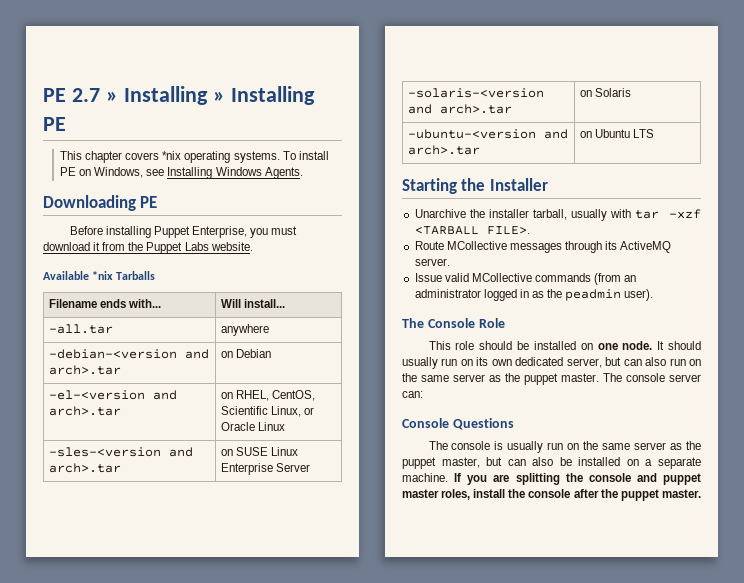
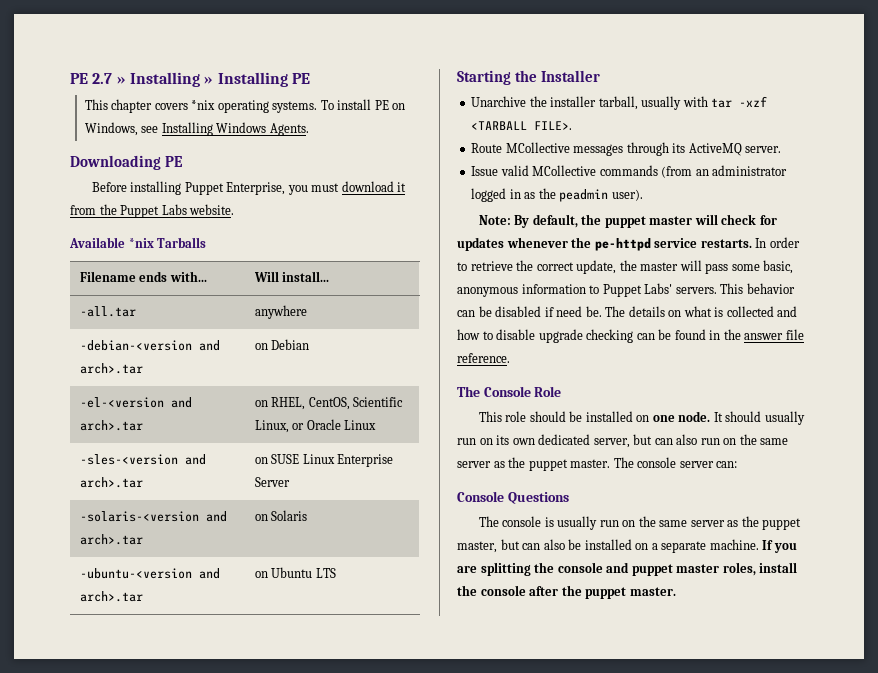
+ Note: By default, the puppet master will check for updates whenever the pe-httpd service restarts. In order to retrieve the correct update, the master will pass some basic, anonymous information to Puppet Labs' servers. This behavior can be disabled if need be. The details on what is collected and how to disable upgrade checking can be found in the answer file reference.

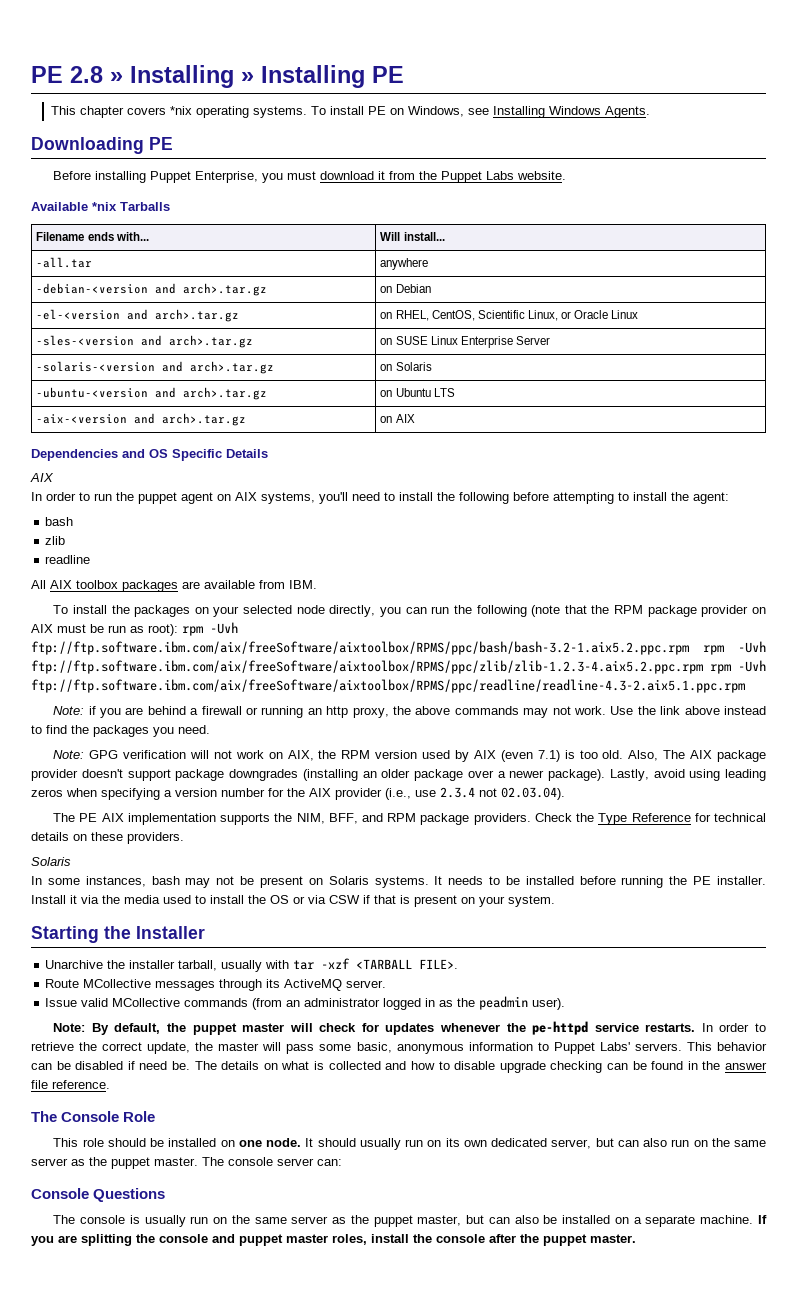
- PE 2.7 » Installing » Installing PE
+ PE 2.8 » Installing » Installing PE
- -debian-<version and arch>.tar | on Debian
+ -debian-<version and arch>.tar.gz | on Debian
- -el-<version and arch>.tar | on RHEL, CentOS, Scientific Linux, or Oracle Linux
+ -el-<version and arch>.tar.gz | on RHEL, CentOS, Scientific Linux, or Oracle Linux
- -sles-<version and arch>.tar | on SUSE Linux Enterprise Server
+ -sles-<version and arch>.tar.gz | on SUSE Linux Enterprise Server
- -solaris-<version and arch>.tar | on Solaris
+ -solaris-<version and arch>.tar.gz | on Solaris
- -ubuntu-<version and arch>.tar | on Ubuntu LTS
+ -ubuntu-<version and arch>.tar.gz | on Ubuntu LTS
+ -aix-<version and arch>.tar.gz | on AIX
+ Dependencies and OS Specific Details
+ AIX
+ In order to run the puppet agent on AIX systems, you'll need to install the following before attempting to install the agent:
+ bash
+ zlib
+ readline
+ All AIX toolbox packages are available from IBM.
+ To install the packages on your selected node directly, you can run the following (note that the RPM package provider on AIX must be run as root): rpm -Uvh ftp://ftp.software.ibm.com/aix/freeSoftware/aixtoolbox/RPMS/ppc/bash/bash-3.2-1.aix5.2.ppc.rpm rpm -Uvh ftp://ftp.software.ibm.com/aix/freeSoftware/aixtoolbox/RPMS/ppc/zlib/zlib-1.2.3-4.aix5.2.ppc.rpm rpm -Uvh ftp://ftp.software.ibm.com/aix/freeSoftware/aixtoolbox/RPMS/ppc/readline/readline-4.3-2.aix5.1.ppc.rpm
+ Note: if you are behind a firewall or running an http proxy, the above commands may not work. Use the link above instead to find the packages you need.
+ Note: GPG verification will not work on AIX, the RPM version used by AIX (even 7.1) is too old. Also, The AIX package provider doesn't support package downgrades (installing an older package over a newer package). Lastly, avoid using leading zeros when specifying a version number for the AIX provider (i.e., use 2.3.4 not 02.03.04).
+ The PE AIX implementation supports the NIM, BFF, and RPM package providers. Check the Type Reference for technical details on these providers.
+ Solaris
+ In some instances, bash may not be present on Solaris systems. It needs to be installed before running the PE installer. Install it via the media used to install the OS or via CSW if that is present on your system.

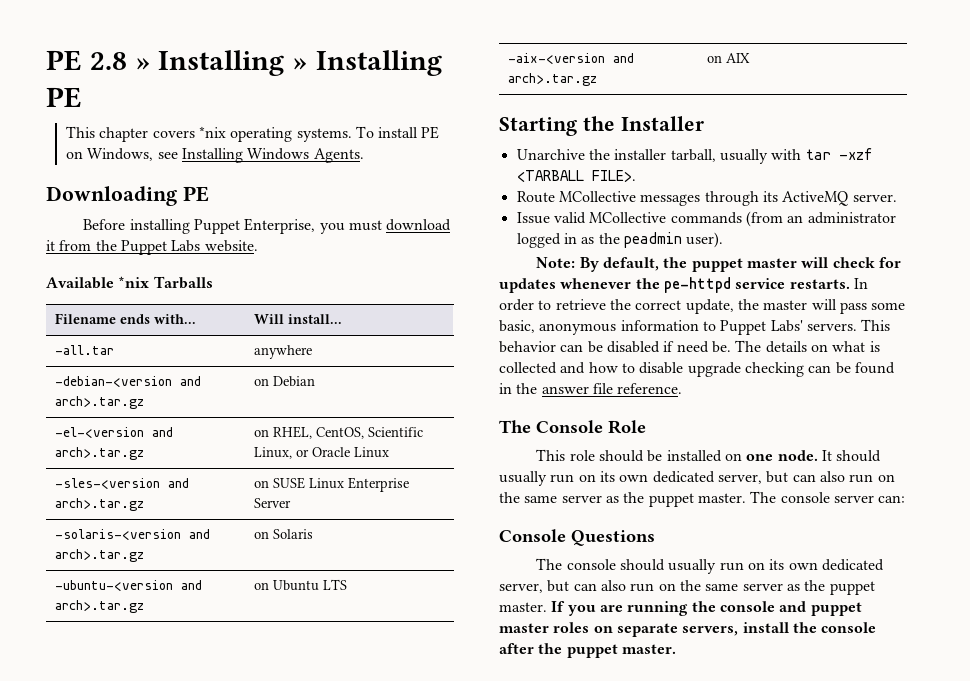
- Dependencies and OS Specific Details
- AIX
- In order to run the puppet agent on AIX systems, you'll need to install the following before attempting to install the agent:
- bash
- zlib
- readline
- All AIX toolbox packages are available from IBM.
- To install the packages on your selected node directly, you can run the following (note that the RPM package provider on AIX must be run as root): rpm -Uvh ftp://ftp.software.ibm.com/aix/freeSoftware/aixtoolbox/RPMS/ppc/bash/bash-3.2-1.aix5.2.ppc.rpm rpm -Uvh ftp://ftp.software.ibm.com/aix/freeSoftware/aixtoolbox/RPMS/ppc/zlib/zlib-1.2.3-4.aix5.2.ppc.rpm rpm -Uvh ftp://ftp.software.ibm.com/aix/freeSoftware/aixtoolbox/RPMS/ppc/readline/readline-4.3-2.aix5.1.ppc.rpm
- Note: if you are behind a firewall or running an http proxy, the above commands may not work. Use the link above instead to find the packages you need.
- Note: GPG verification will not work on AIX, the RPM version used by AIX (even 7.1) is too old. Also, The AIX package provider doesn't support package downgrades (installing an older package over a newer package). Lastly, avoid using leading zeros when specifying a version number for the AIX provider (i.e., use 2.3.4 not 02.03.04).
- The PE AIX implementation supports the NIM, BFF, and RPM package providers. Check the Type Reference for technical details on these providers.
- Solaris
- In some instances, bash may not be present on Solaris systems. It needs to be installed before running the PE installer. Install it via the media used to install the OS or via CSW if that is present on your system.
- The console is usually run on the same server as the puppet master, but can also be installed on a separate machine.
+ The console should usually run on its own dedicated server, but can also run on the same server as the puppet master.
- If you are splitting the console and puppet master roles, install the console after the puppet master.
+ If you are running the console and puppet master roles on separate servers, install the console after the puppet master.

